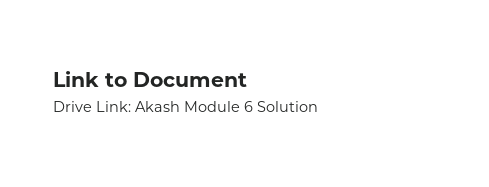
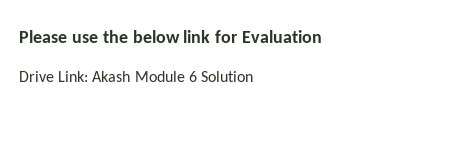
- Link to Document
+ Please use the below link for Evaluation

